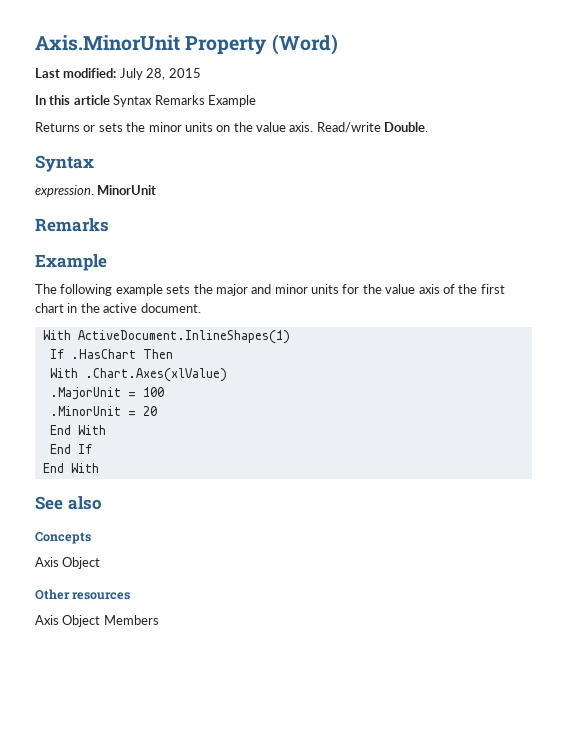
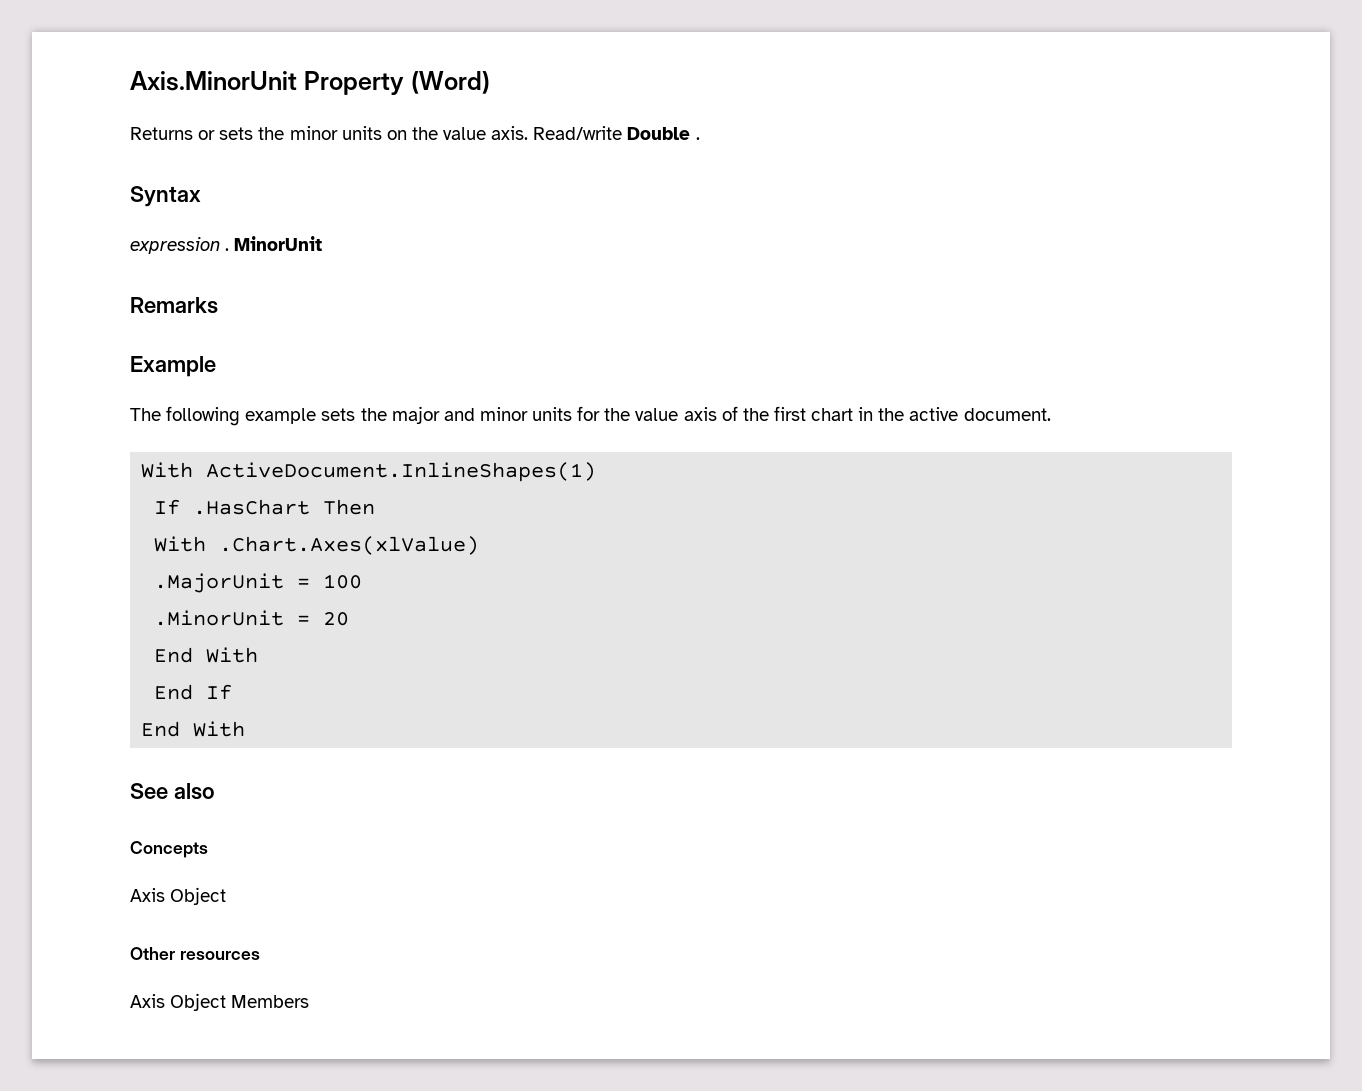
- Last modified: July 28, 2015
- In this article Syntax Remarks Example
- Read/write Double.
+ Read/write Double .
- expression.
+ expression .

